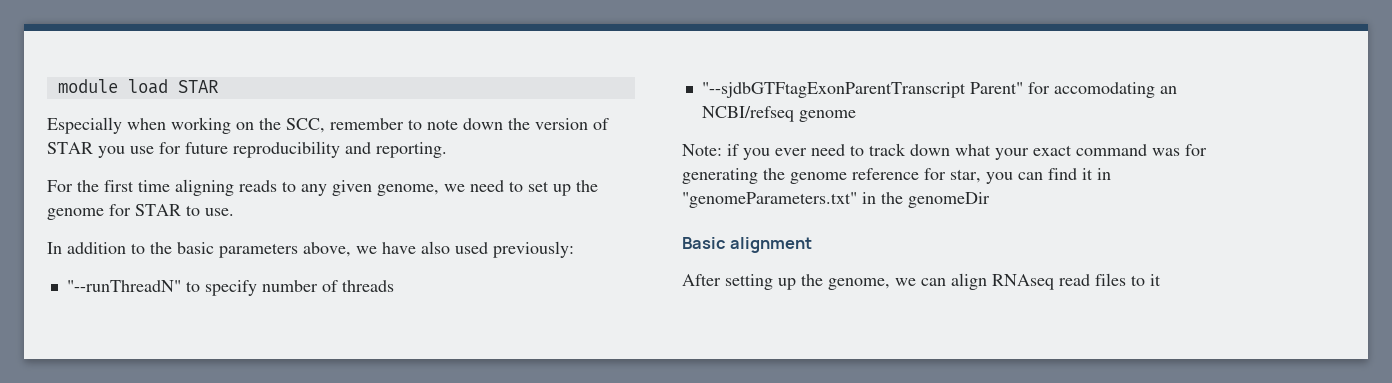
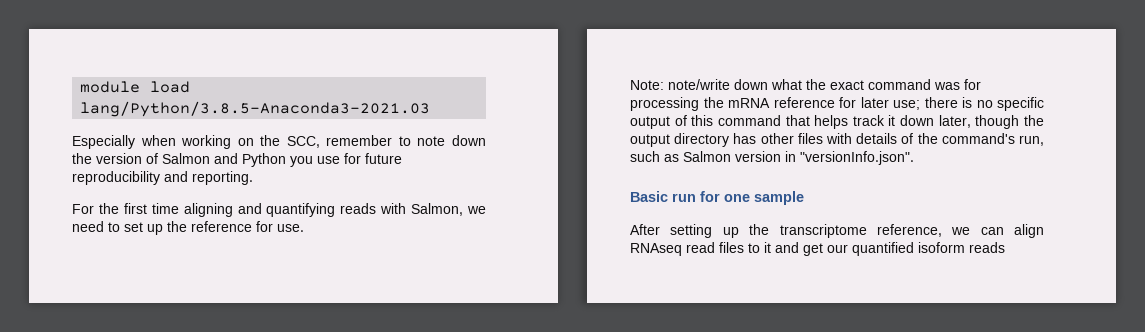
- module load STAR
+ module load lang/Python/3.8.5-Anaconda3-2021.03
- Especially when working on the SCC, remember to note down the version of STAR you use for future reproducibility and reporting.
+ Especially when working on the SCC, remember to note down the version of Salmon and Python you use for future reproducibility and reporting.
- For the first time aligning reads to any given genome, we need to set up the genome for STAR to use.
- In addition to the basic parameters above, we have also used previously:
- "--runThreadN" to specify number of threads
- "--sjdbGTFtagExonParentTranscript Parent" for accomodating an NCBI/refseq genome
- Note: if you ever need to track down what your exact command was for generating the genome reference for star, you can find it in "genomeParameters.txt" in the genomeDir
- Basic alignment
+ For the first time aligning and quantifying reads with Salmon, we need to set up the reference for use.
+ Note: note/write down what the exact command was for processing the mRNA reference for later use; there is no specific output of this command that helps track it down later, though the output directory has other files with details of the command's run, such as Salmon version in "versionInfo.json".
+ Basic run for one sample
- After setting up the genome, we can align RNAseq read files to it
+ After setting up the transcriptome reference, we can align RNAseq read files to it and get our quantified isoform reads

